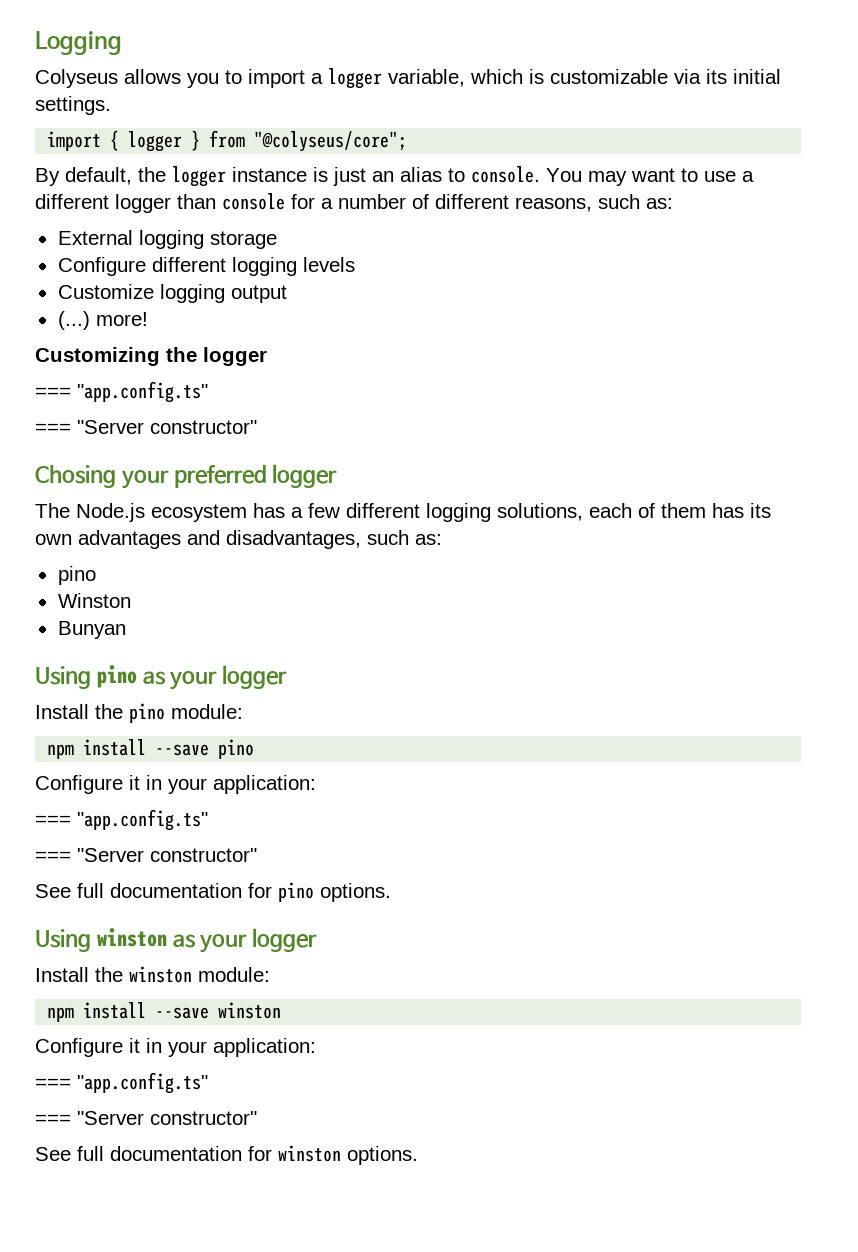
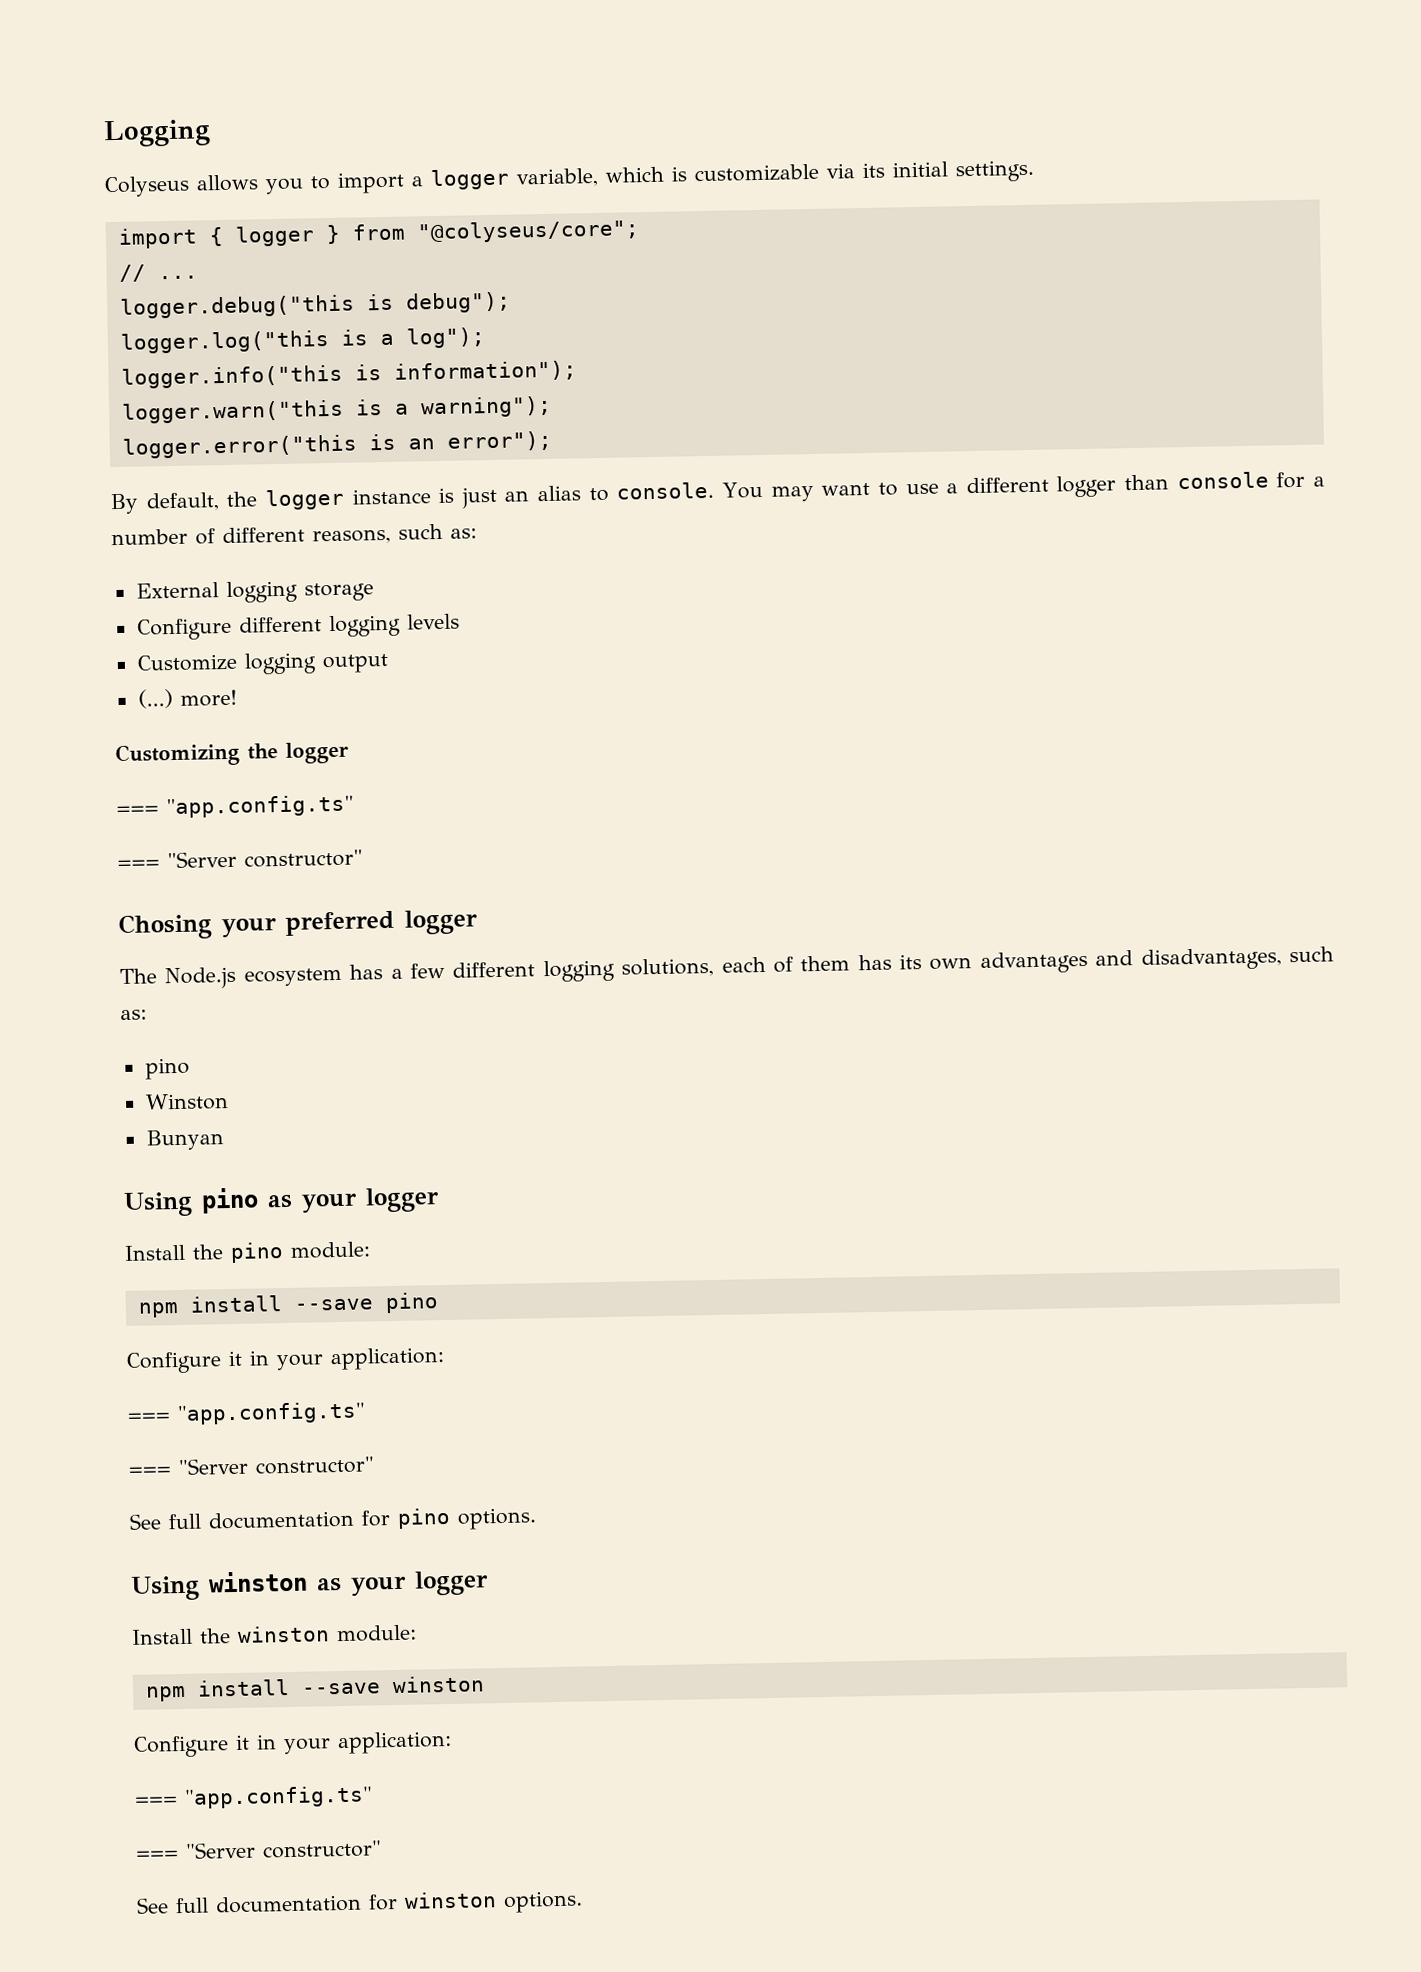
+ // ...
+ logger.debug("this is debug");
+ logger.log("this is a log");
+ logger.info("this is information");
+ logger.warn("this is a warning");
+ logger.error("this is an error");

